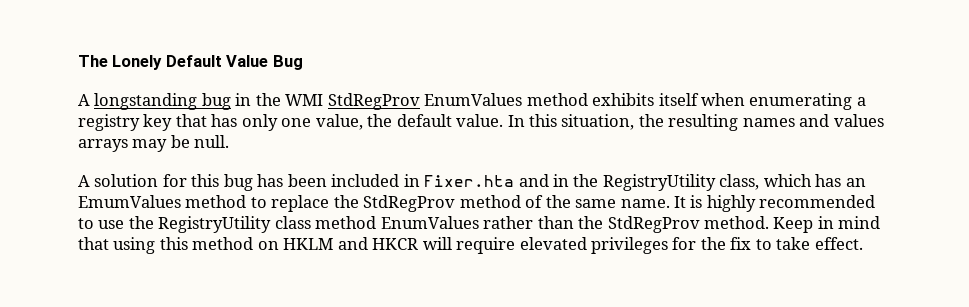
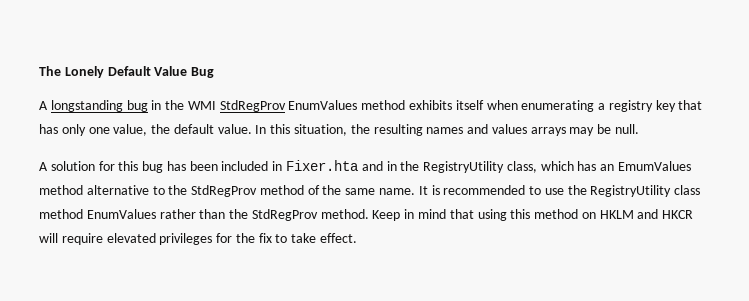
- A solution for this bug has been included in Fixer.hta and in the RegistryUtility class, which has an EmumValues method to replace the StdRegProv method of the same name.
+ A solution for this bug has been included in Fixer.hta and in the RegistryUtility class, which has an EmumValues method alternative to the StdRegProv method of the same name.
- It is highly recommended to use the RegistryUtility class method EnumValues rather than the StdRegProv method.
+ It is recommended to use the RegistryUtility class method EnumValues rather than the StdRegProv method.

